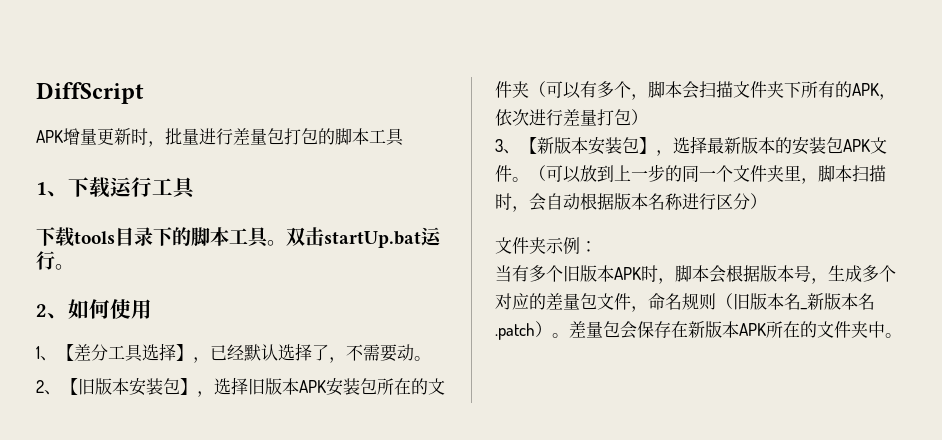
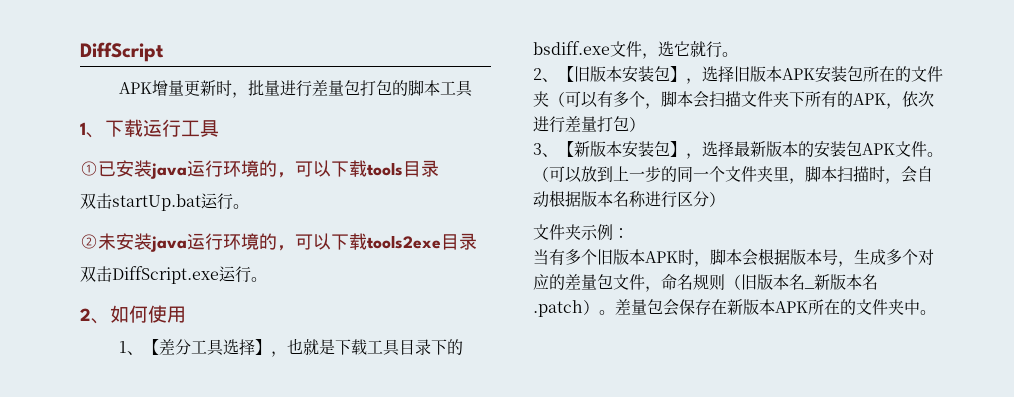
- 下载tools目录下的脚本工具。双击startUp.bat运行。
+ ①已安装java运行环境的，可以下载tools目录
+ 双击startUp.bat运行。
+ ②未安装java运行环境的，可以下载tools2exe目录
+ 双击DiffScript.exe运行。
- 1、【差分工具选择】，已经默认选择了，不需要动。
+ 1、【差分工具选择】，也就是下载工具目录下的bsdiff.exe文件，选它就行。

